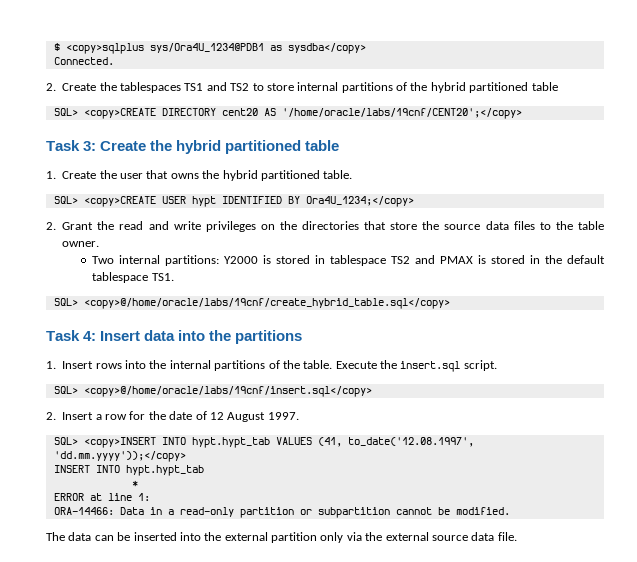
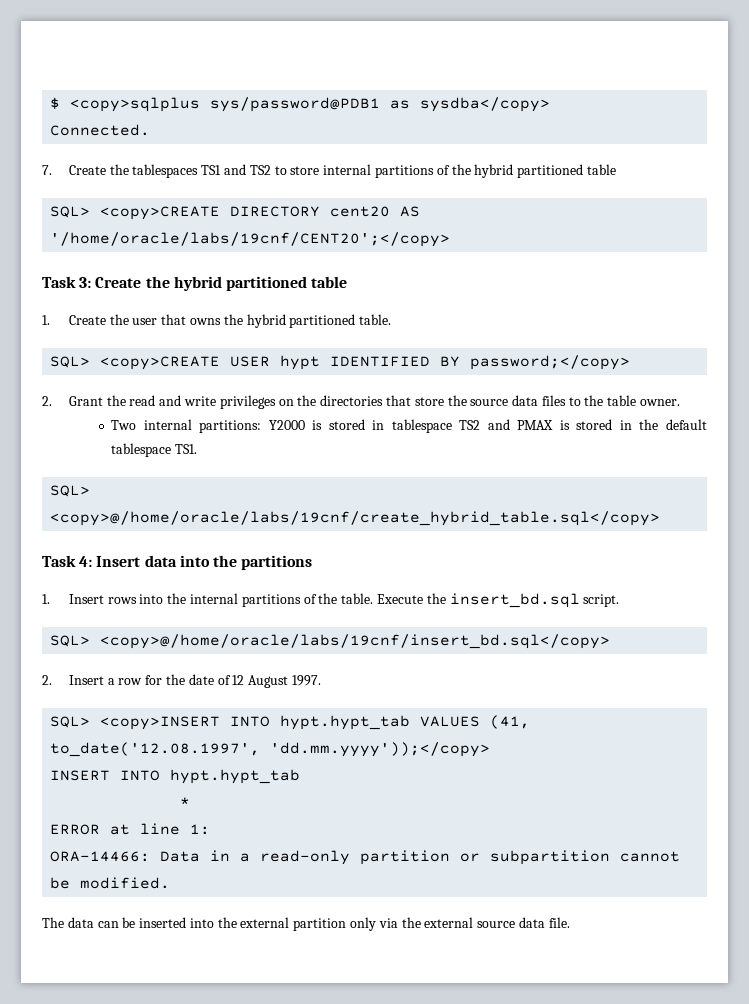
- $ <copy>sqlplus sys/Ora4U_1234@PDB1 as sysdba</copy>
+ $ <copy>sqlplus sys/password@PDB1 as sysdba</copy>
- 2. Create the tablespaces TS1 and TS2 to store internal partitions of the hybrid partitioned table
+ 7. Create the tablespaces TS1 and TS2 to store internal partitions of the hybrid partitioned table
- SQL> <copy>CREATE USER hypt IDENTIFIED BY Ora4U_1234;</copy>
+ SQL> <copy>CREATE USER hypt IDENTIFIED BY password;</copy>
- Execute the insert.sql script.
+ Execute the insert_bd.sql script.
- SQL> <copy>@/home/oracle/labs/19cnf/insert.sql</copy>
+ SQL> <copy>@/home/oracle/labs/19cnf/insert_bd.sql</copy>

